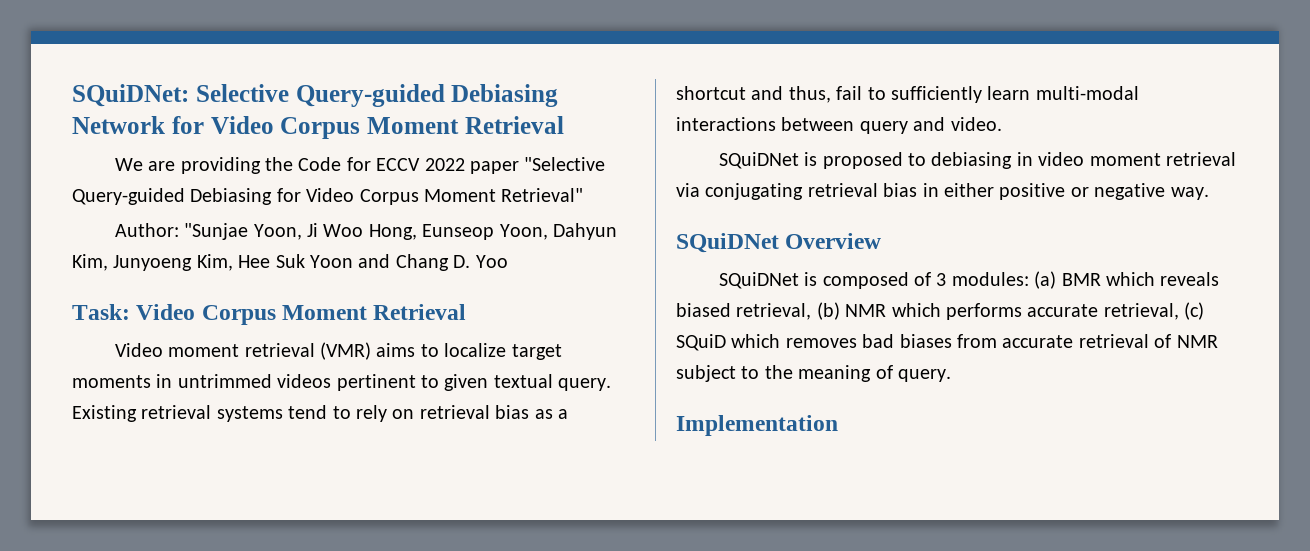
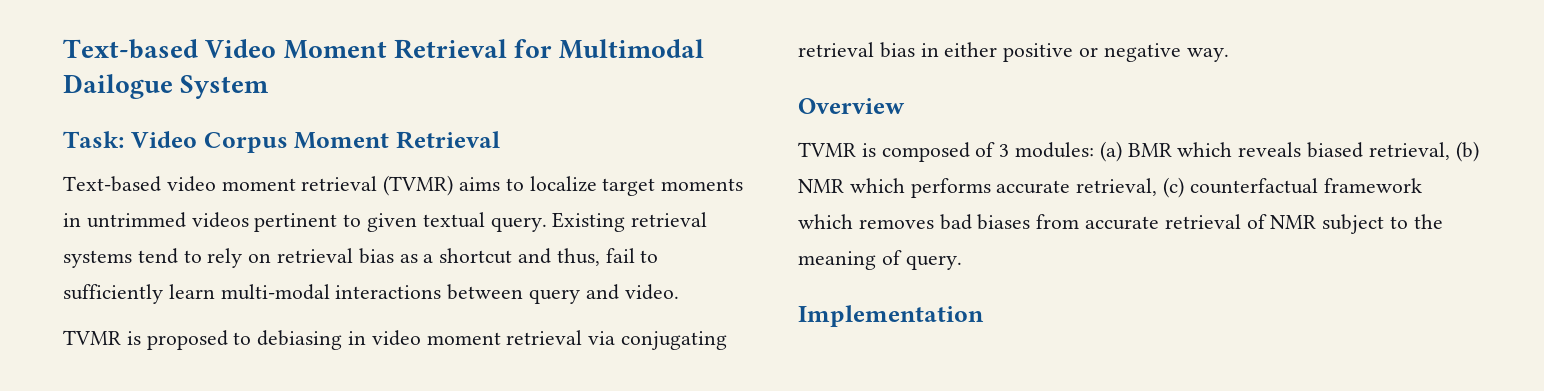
- SQuiDNet: Selective Query-guided Debiasing Network for Video Corpus Moment Retrieval
- We are providing the Code for ECCV 2022 paper "Selective Query-guided Debiasing for Video Corpus Moment Retrieval"
- Author: "Sunjae Yoon, Ji Woo Hong, Eunseop Yoon, Dahyun Kim, Junyoeng Kim, Hee Suk Yoon and Chang D. Yoo
+ Text-based Video Moment Retrieval for Multimodal Dailogue System
- Video moment retrieval (VMR) aims to localize target moments in untrimmed videos pertinent to given textual query.
+ Text-based video moment retrieval (TVMR) aims to localize target moments in untrimmed videos pertinent to given textual query.
- SQuiDNet is proposed to debiasing in video moment retrieval via conjugating retrieval bias in either positive or negative way.
+ TVMR is proposed to debiasing in video moment retrieval via conjugating retrieval bias in either positive or negative way.
- SQuiDNet Overview
+ Overview
- SQuiDNet is composed of 3 modules: (a) BMR which reveals biased retrieval, (b) NMR which performs accurate retrieval, (c) SQuiD which removes bad biases from accurate retrieval of NMR subject to the meaning of query.
+ TVMR is composed of 3 modules: (a) BMR which reveals biased retrieval, (b) NMR which performs accurate retrieval, (c) counterfactual framework which removes bad biases from accurate retrieval of NMR subject to the meaning of query.

